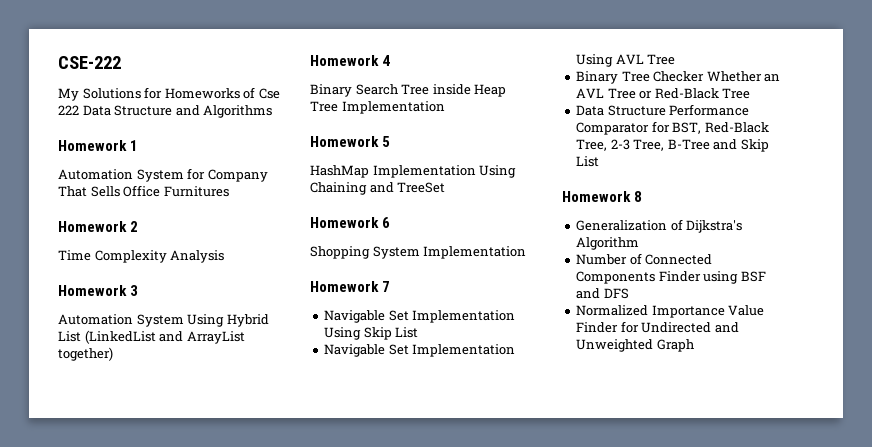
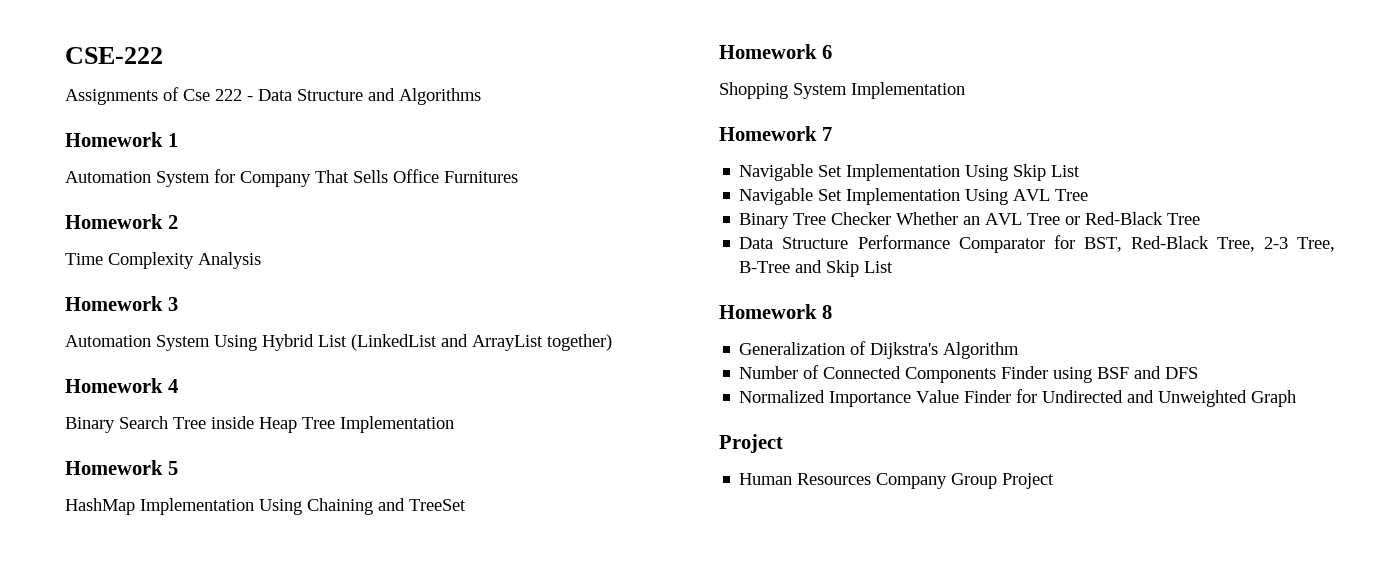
- My Solutions for Homeworks of Cse 222 Data Structure and Algorithms
+ Assignments of Cse 222 - Data Structure and Algorithms
  Normalized Importance Value Finder for Undirected and Unweighted Graph
+ Project
+ Human Resources Company Group Project

